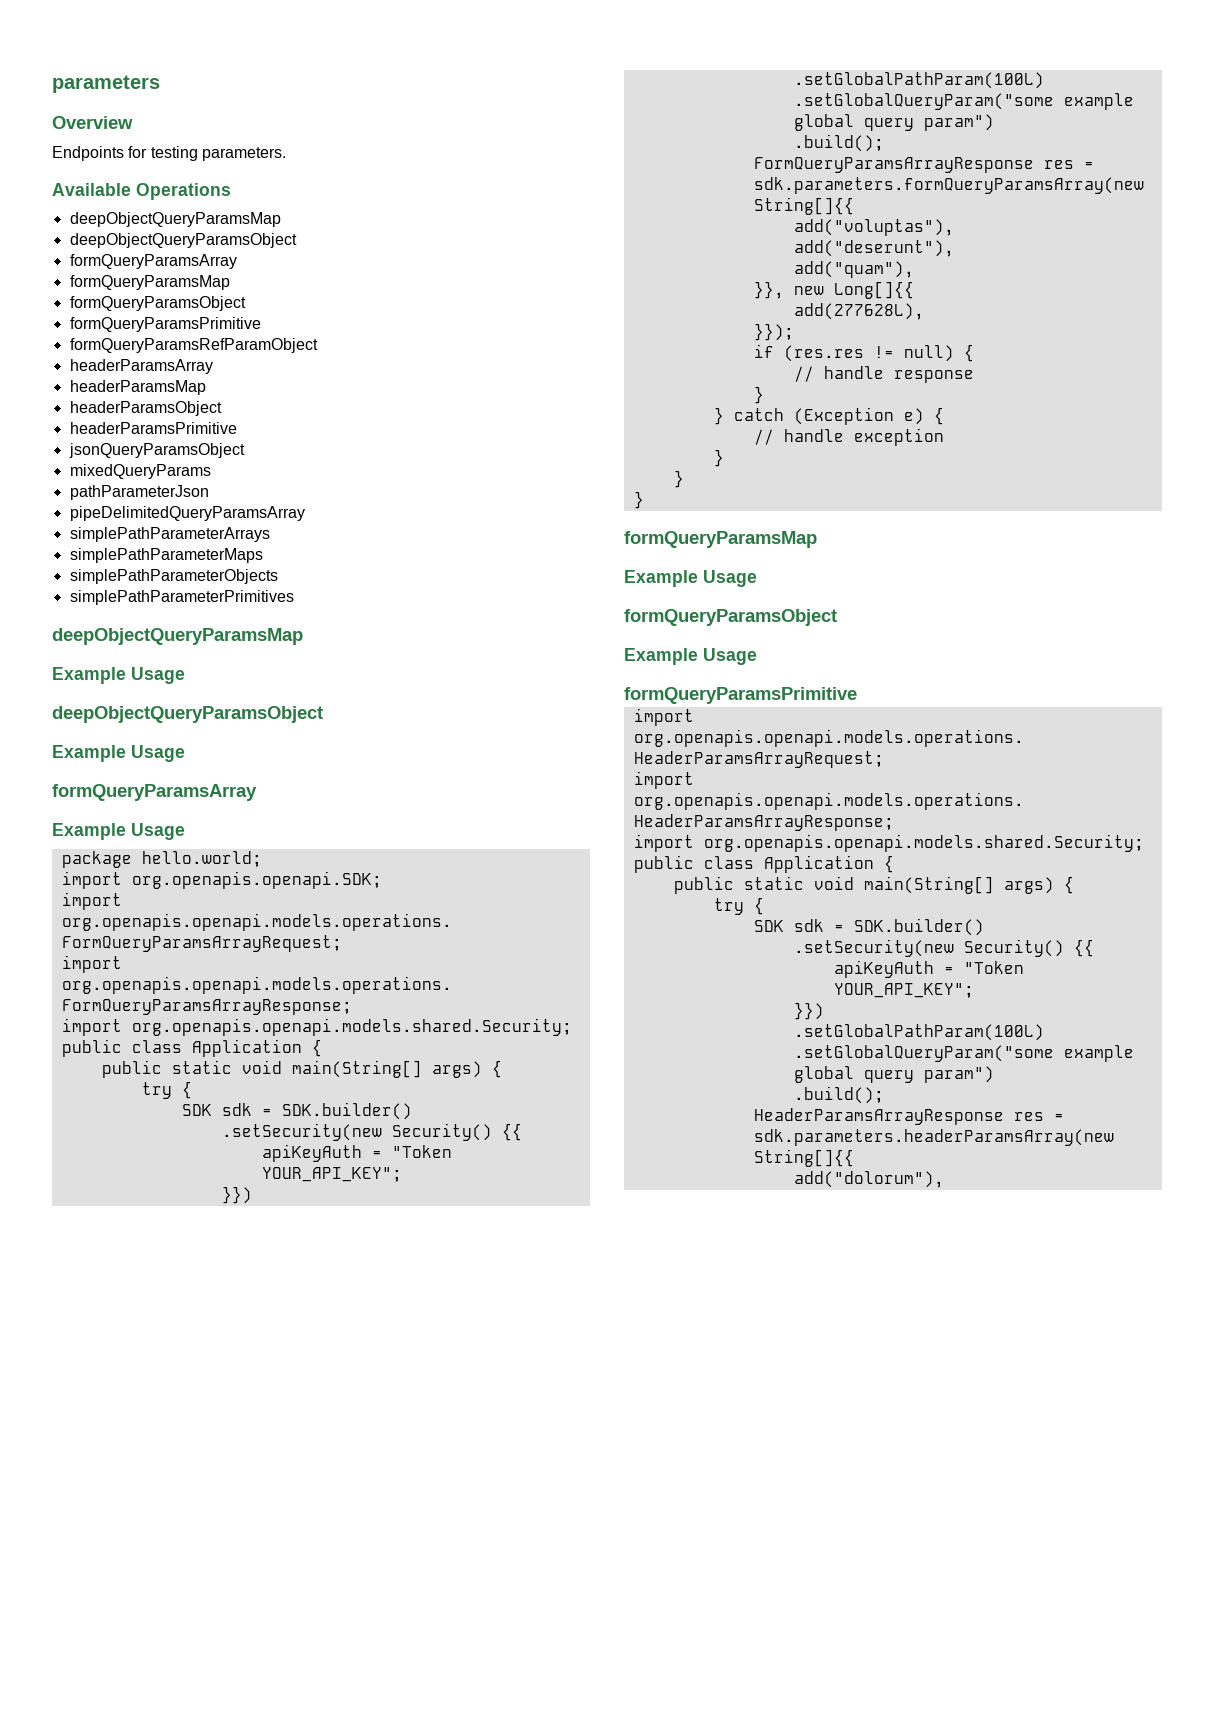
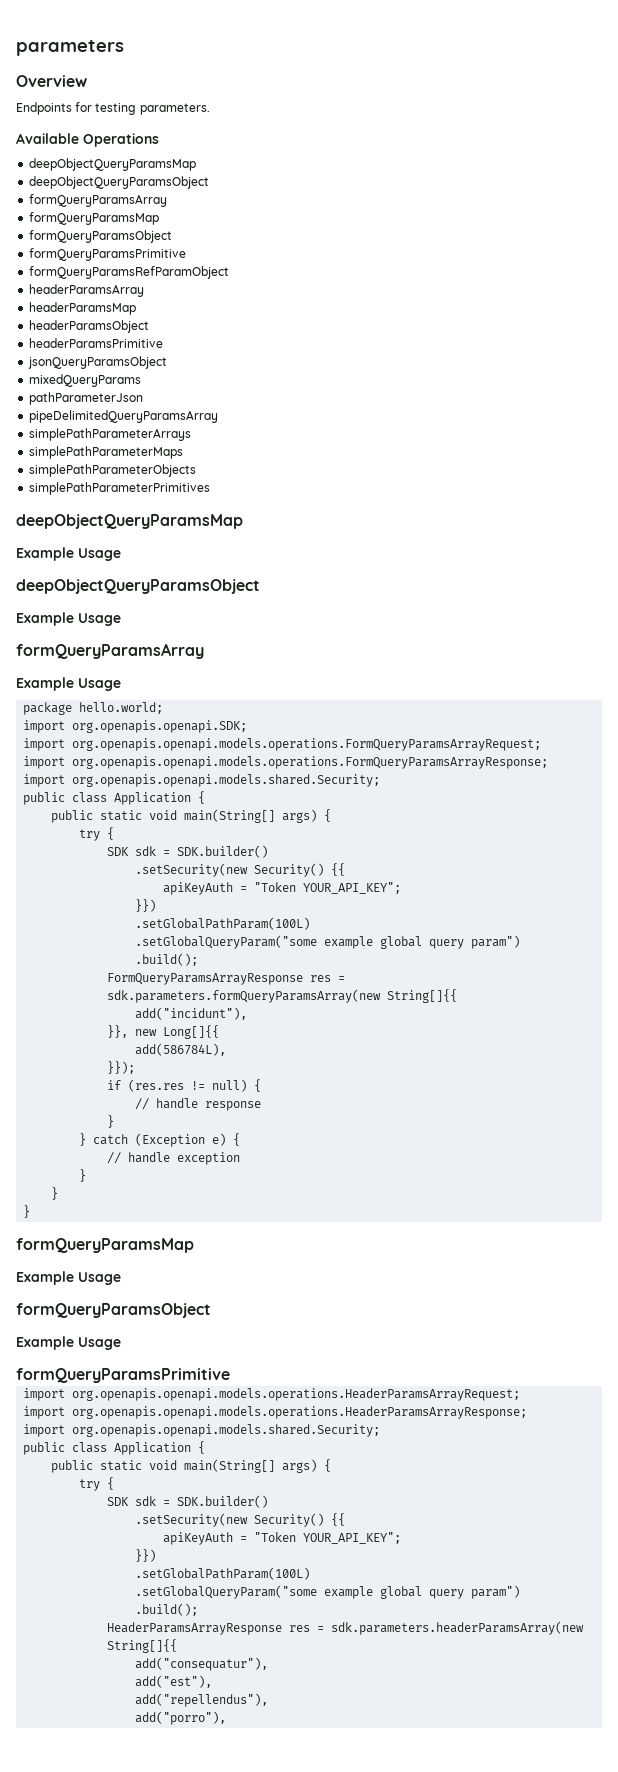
- add("voluptas"),
- add("deserunt"),
- add("quam"),
+ add("incidunt"),
- add(277628L),
+ add(586784L),
- add("dolorum"),
+ add("consequatur"),
+ add("est"),
+ add("repellendus"),
+ add("porro"),

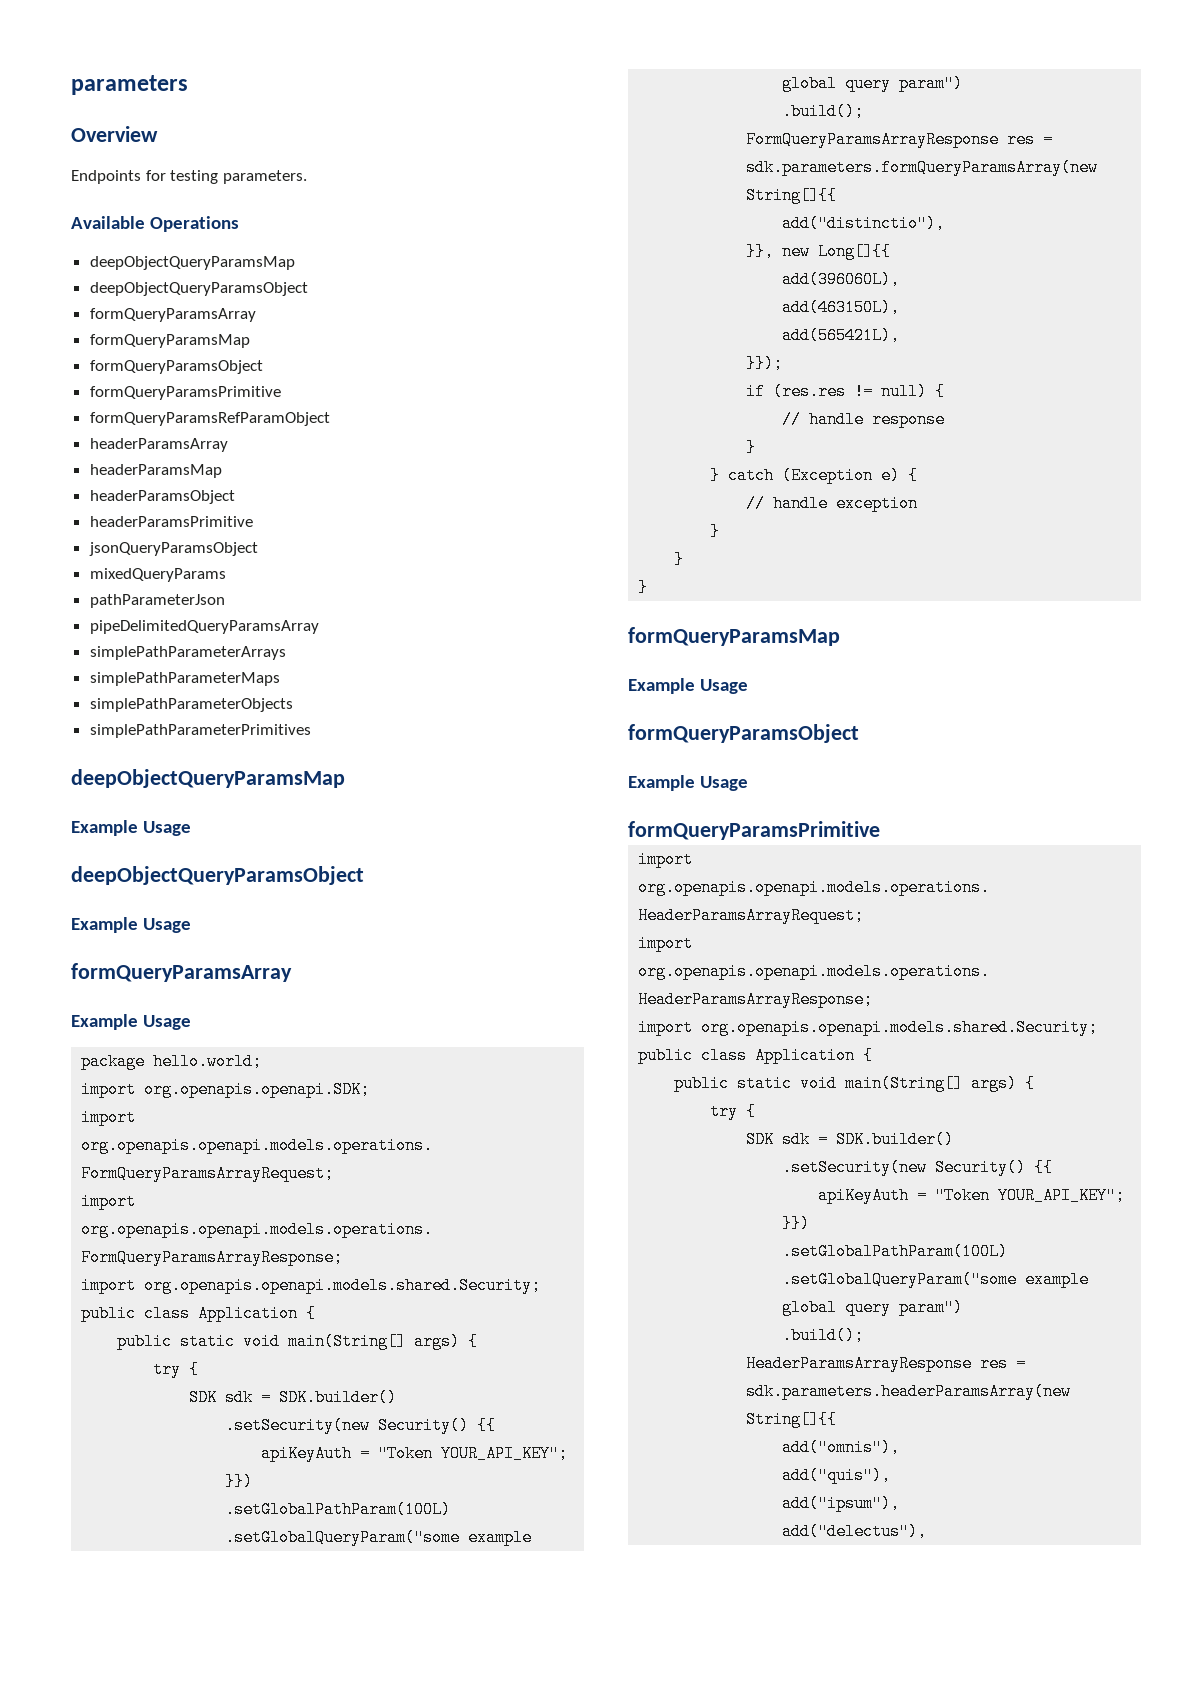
- add("incidunt"),
+ add("distinctio"),
- add(586784L),
+ add(396060L),
+ add(463150L),
+ add(565421L),
- add("consequatur"),
- add("est"),
- add("repellendus"),
- add("porro"),
+ add("omnis"),
+ add("quis"),
+ add("ipsum"),
+ add("delectus"),

